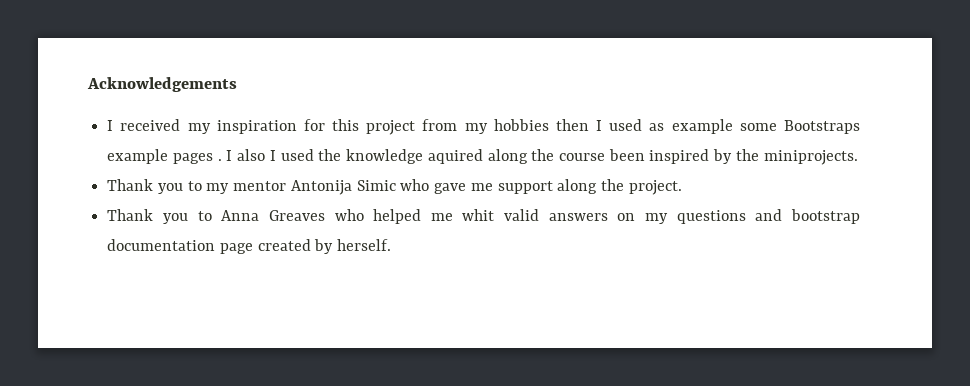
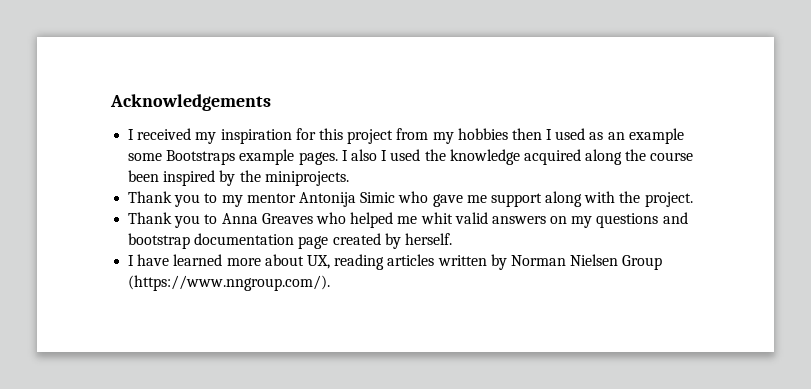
- I received my inspiration for this project from my hobbies then I used as example some Bootstraps example pages .
+ I received my inspiration for this project from my hobbies then I used as an example some Bootstraps example pages.
- I also I used the knowledge aquired along the course been inspired by the miniprojects.
+ I also I used the knowledge acquired along the course been inspired by the miniprojects.
- Thank you to my mentor Antonija Simic who gave me support along the project.
+ Thank you to my mentor Antonija Simic who gave me support along with the project.
+ I have learned more about UX, reading articles written by Norman Nielsen Group (https://www.nngroup.com/).

